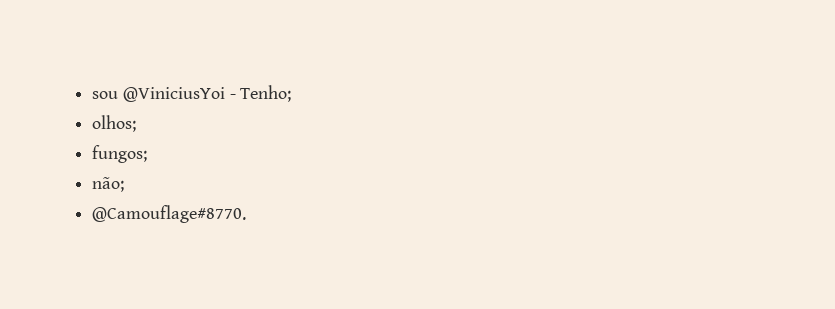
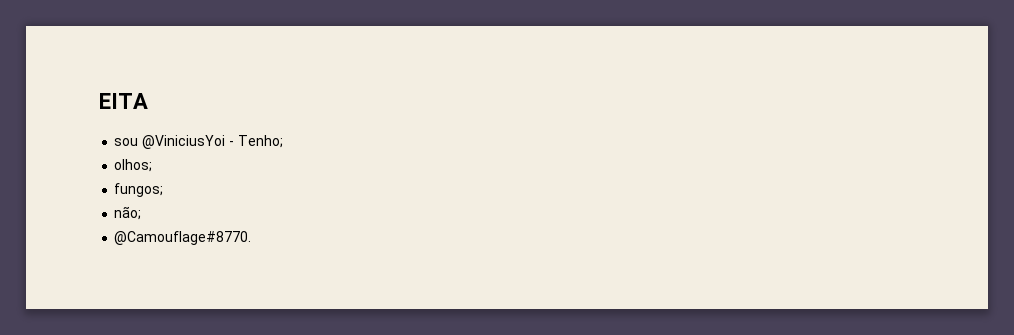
+ EITA

